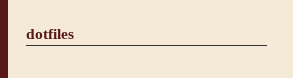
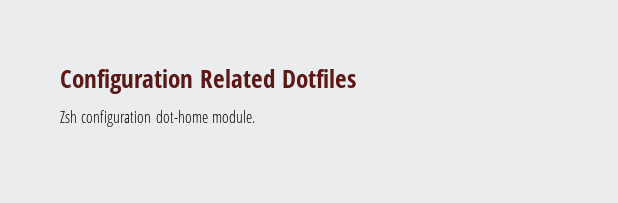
- dotfiles
+ Configuration Related Dotfiles
+ Zsh configuration dot-home module.

